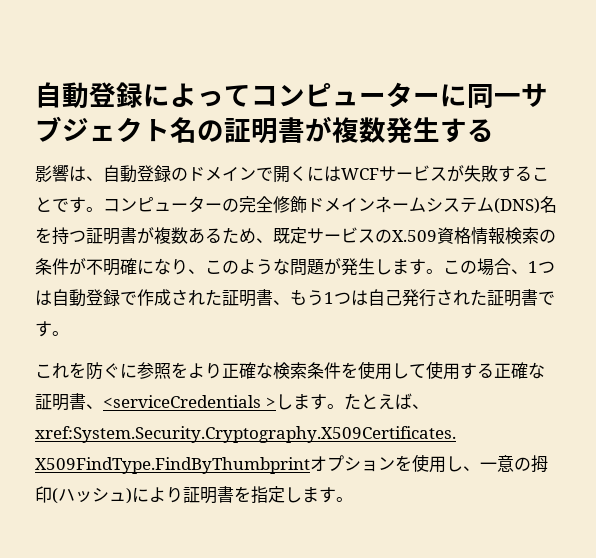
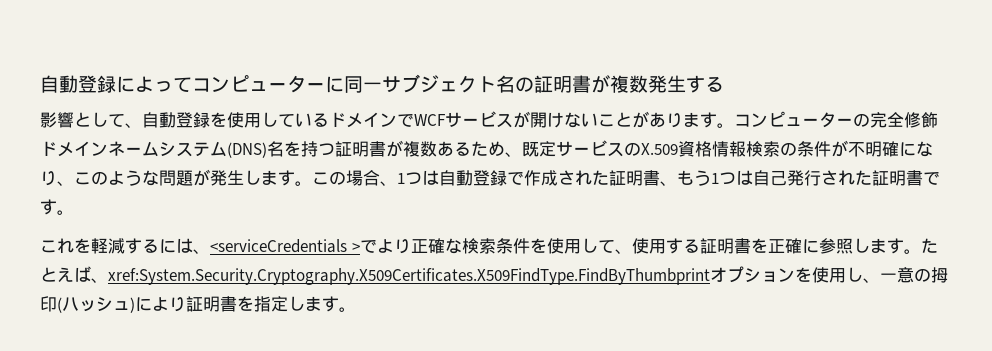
- 影響は、自動登録のドメインで開くにはWCFサービスが失敗することです。
+ 影響として、自動登録を使用しているドメインでWCFサービスが開けないことがあります。
- これを防ぐに参照をより正確な検索条件を使用して使用する正確な証明書、<serviceCredentials >します。
+ これを軽減するには、<serviceCredentials >でより正確な検索条件を使用して、使用する証明書を正確に参照します。

